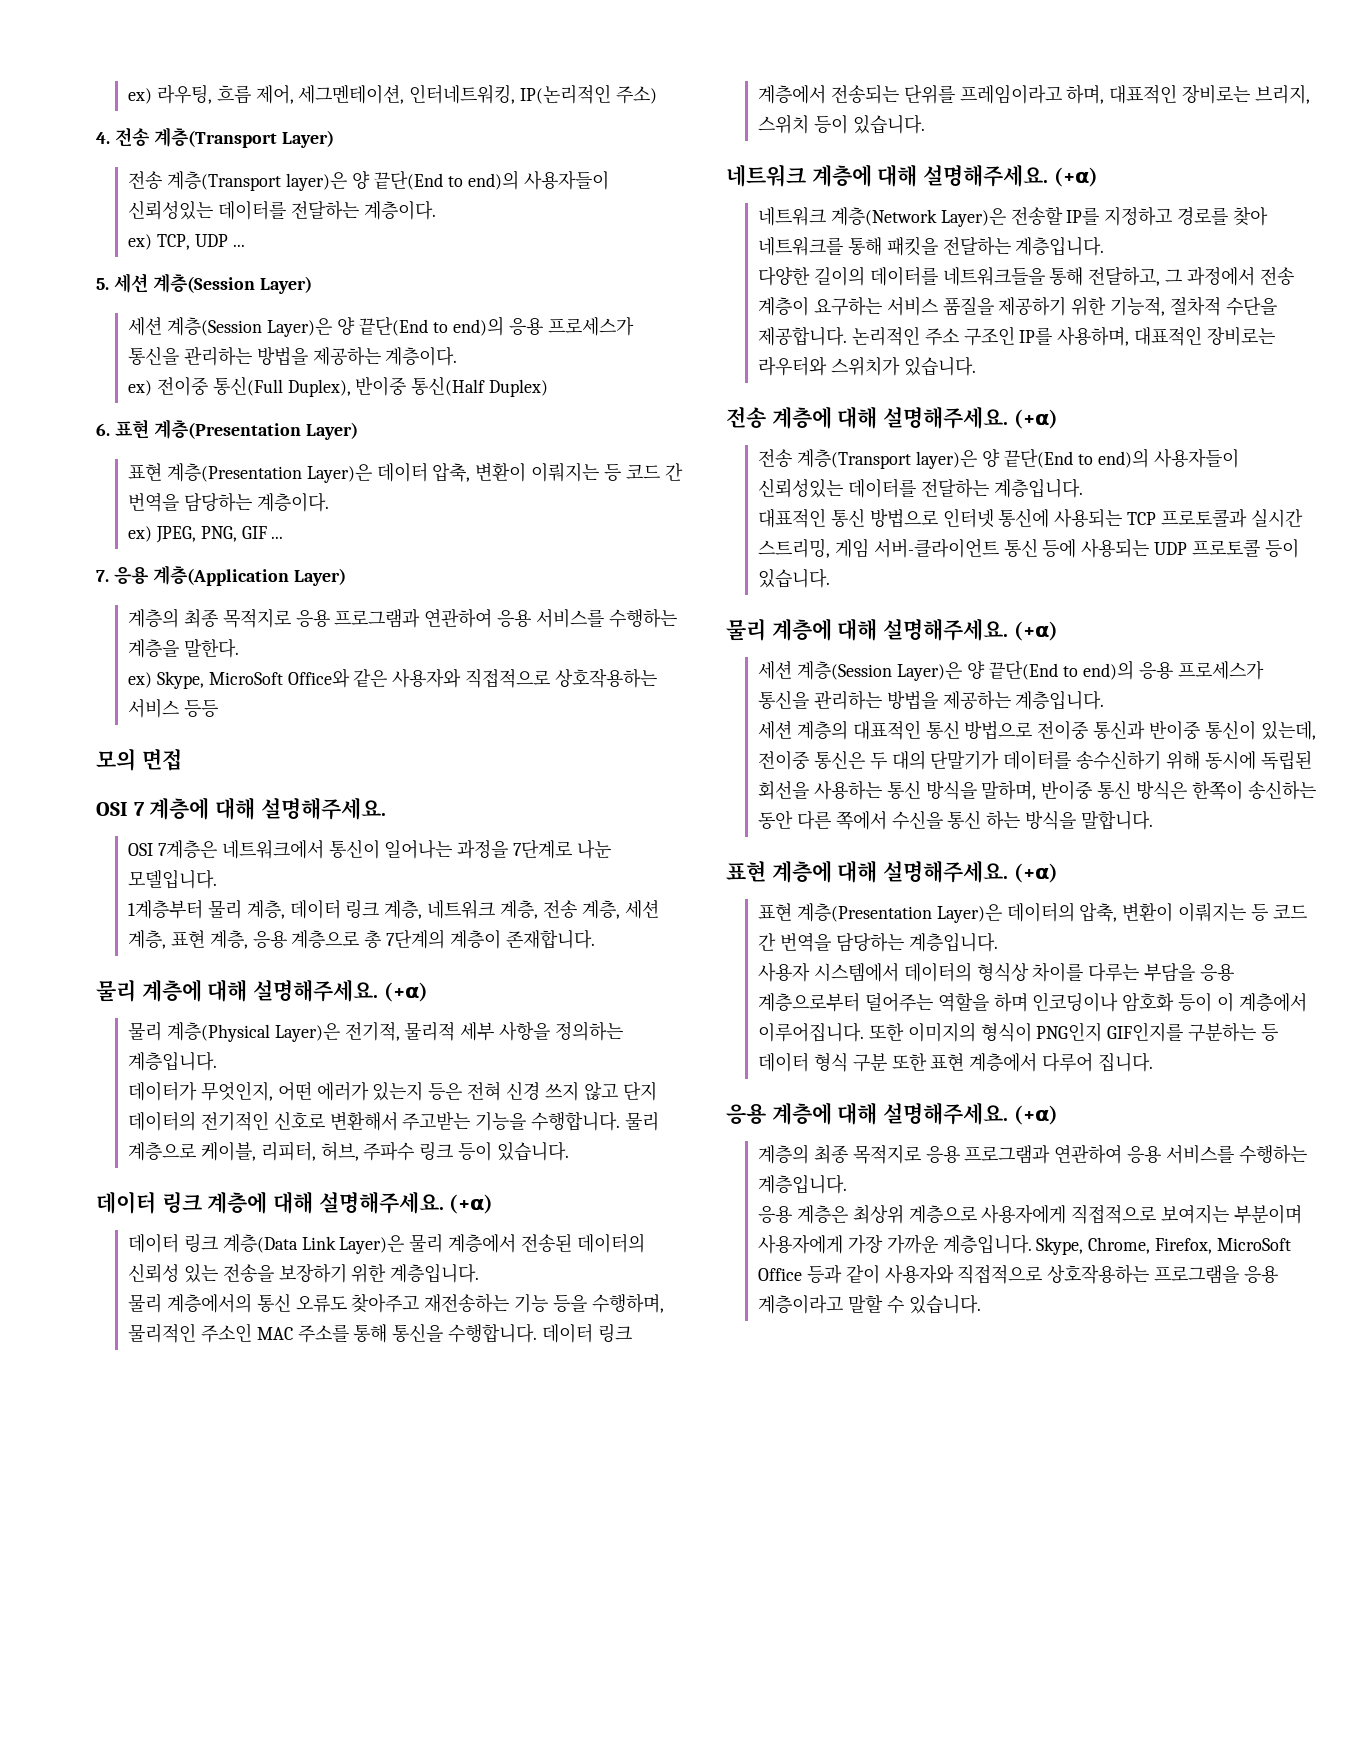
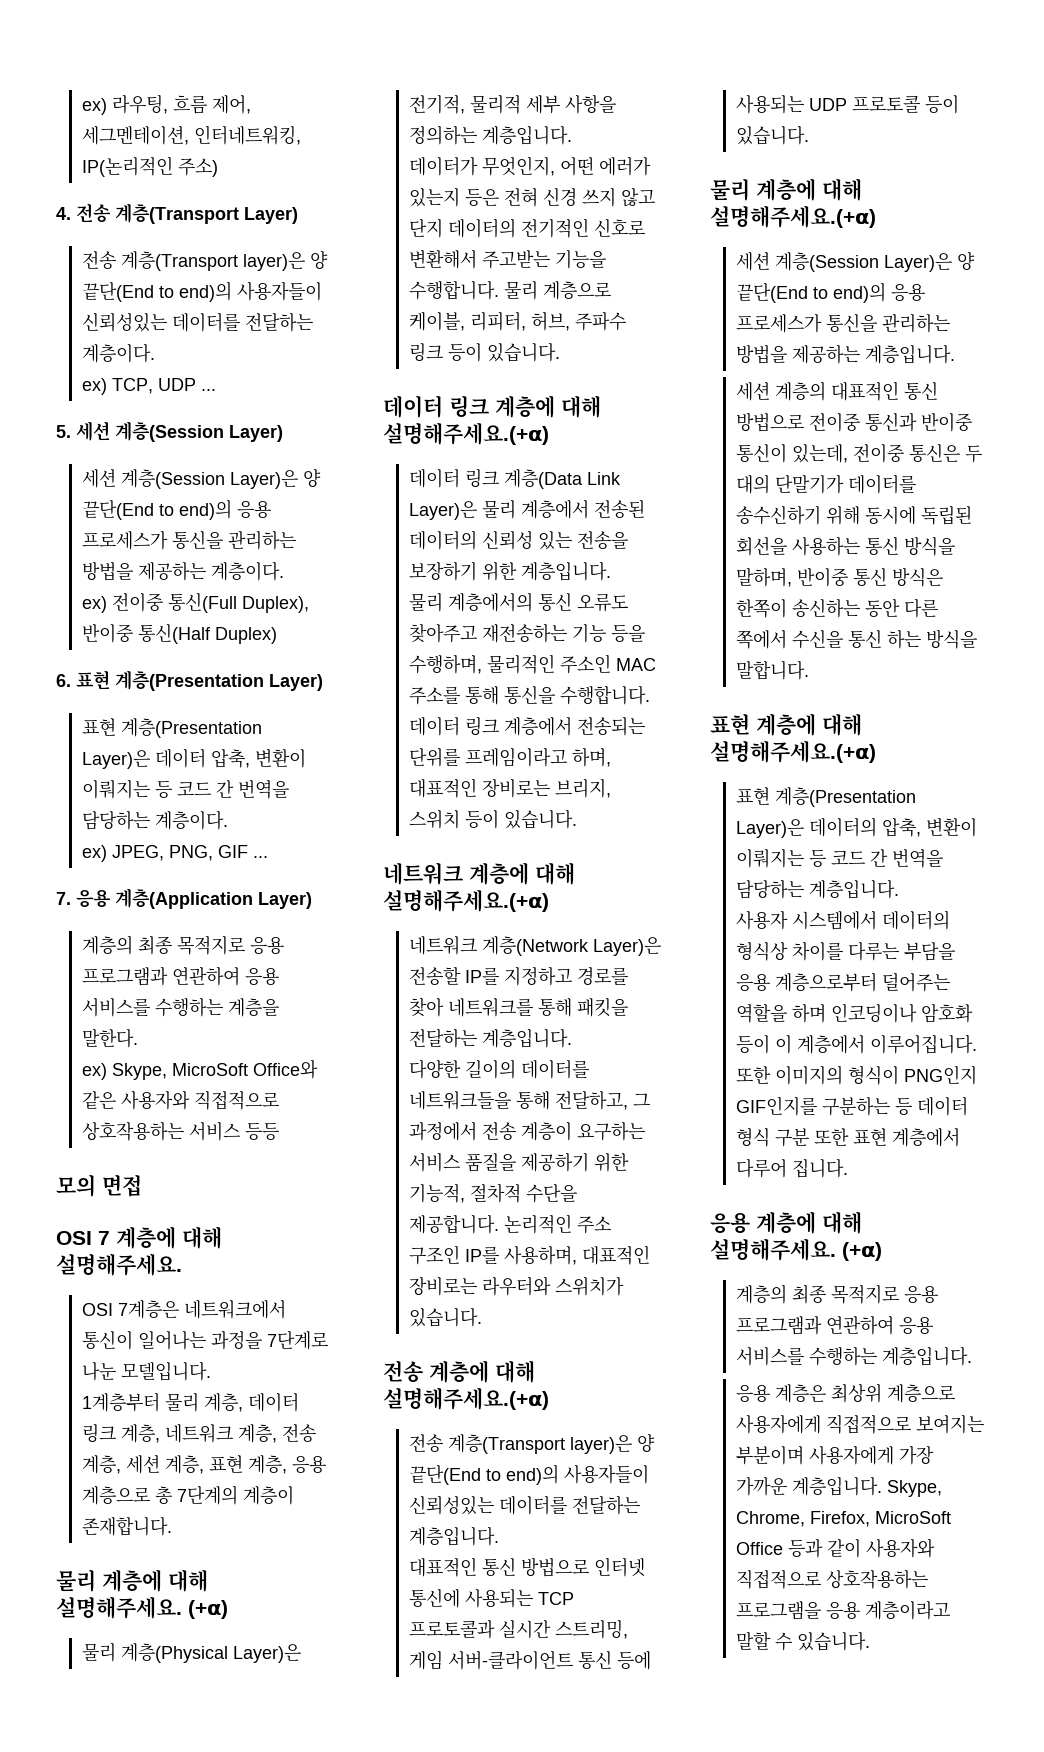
- 데이터 링크 계층에 대해 설명해주세요. (+⍺)
+ 데이터 링크 계층에 대해 설명해주세요.(+⍺)
- 네트워크 계층에 대해 설명해주세요. (+⍺)
+ 네트워크 계층에 대해 설명해주세요.(+⍺)
- 전송 계층에 대해 설명해주세요. (+⍺)
+ 전송 계층에 대해 설명해주세요.(+⍺)
  대표적인 통신 방법으로 인터넷 통신에 사용되는 TCP 프로토콜과 실시간 스트리밍, 게임 서버-클라이언트 통신 등에 사용되는 UDP 프로토콜 등이 있습니다.
- 물리 계층에 대해 설명해주세요. (+⍺)
+ 물리 계층에 대해 설명해주세요.(+⍺)
- 표현 계층에 대해 설명해주세요. (+⍺)
+ 표현 계층에 대해 설명해주세요.(+⍺)

